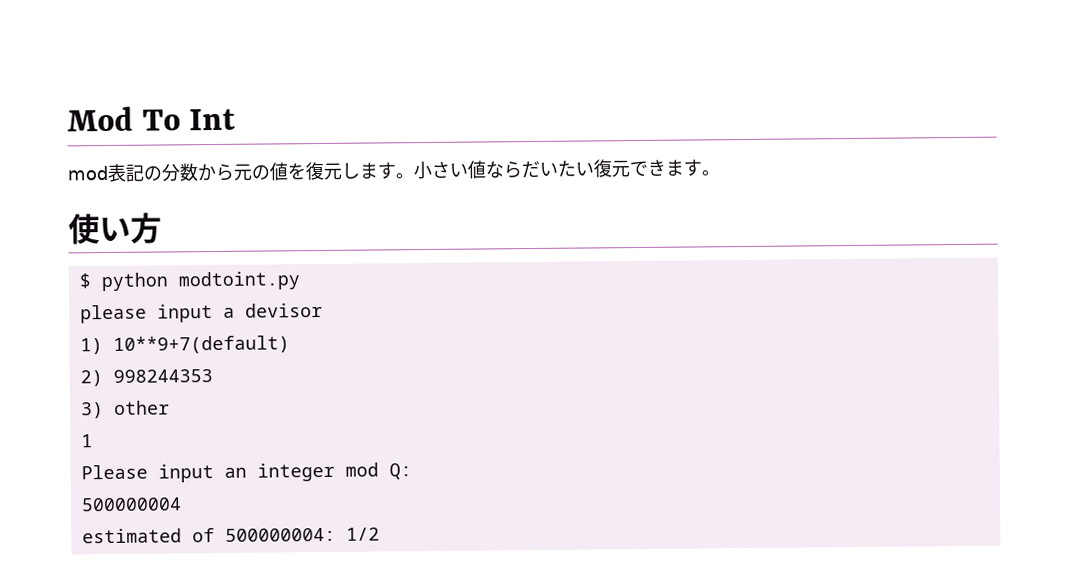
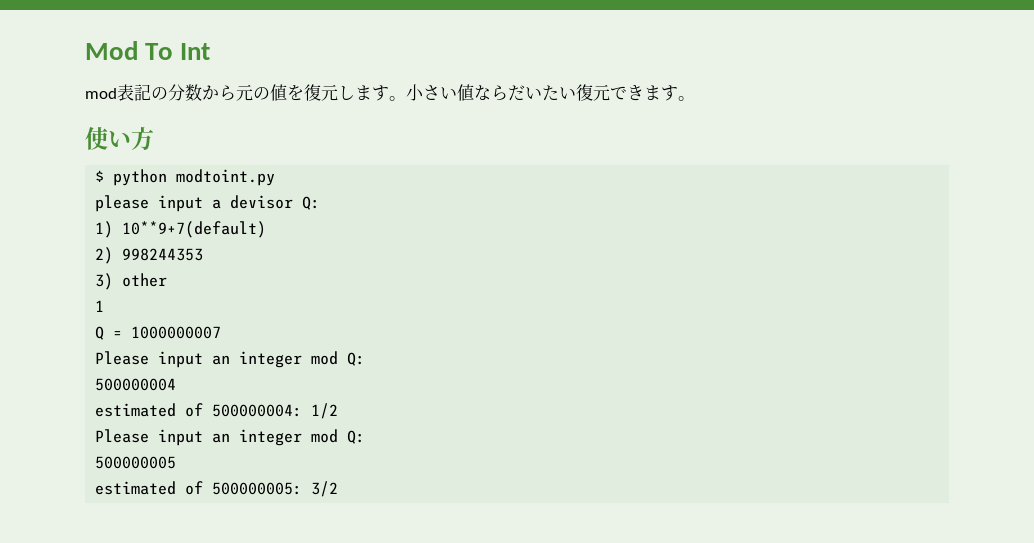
- please input a devisor
+ please input a devisor Q:
+ Q = 1000000007
  estimated of 500000004: 1/2
+ Please input an integer mod Q:
+ 500000005
+ estimated of 500000005: 3/2

